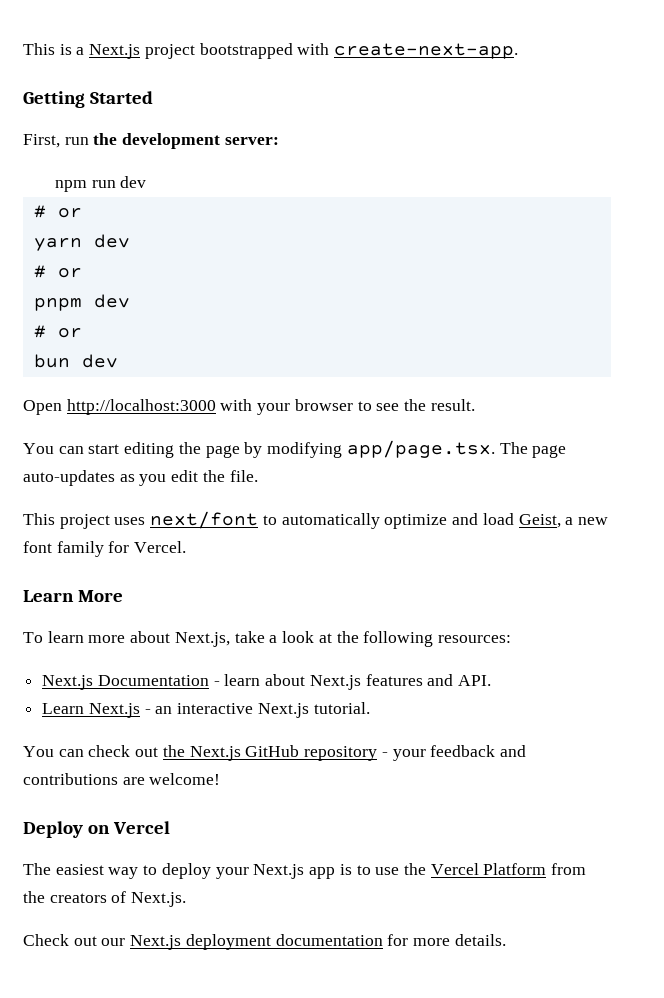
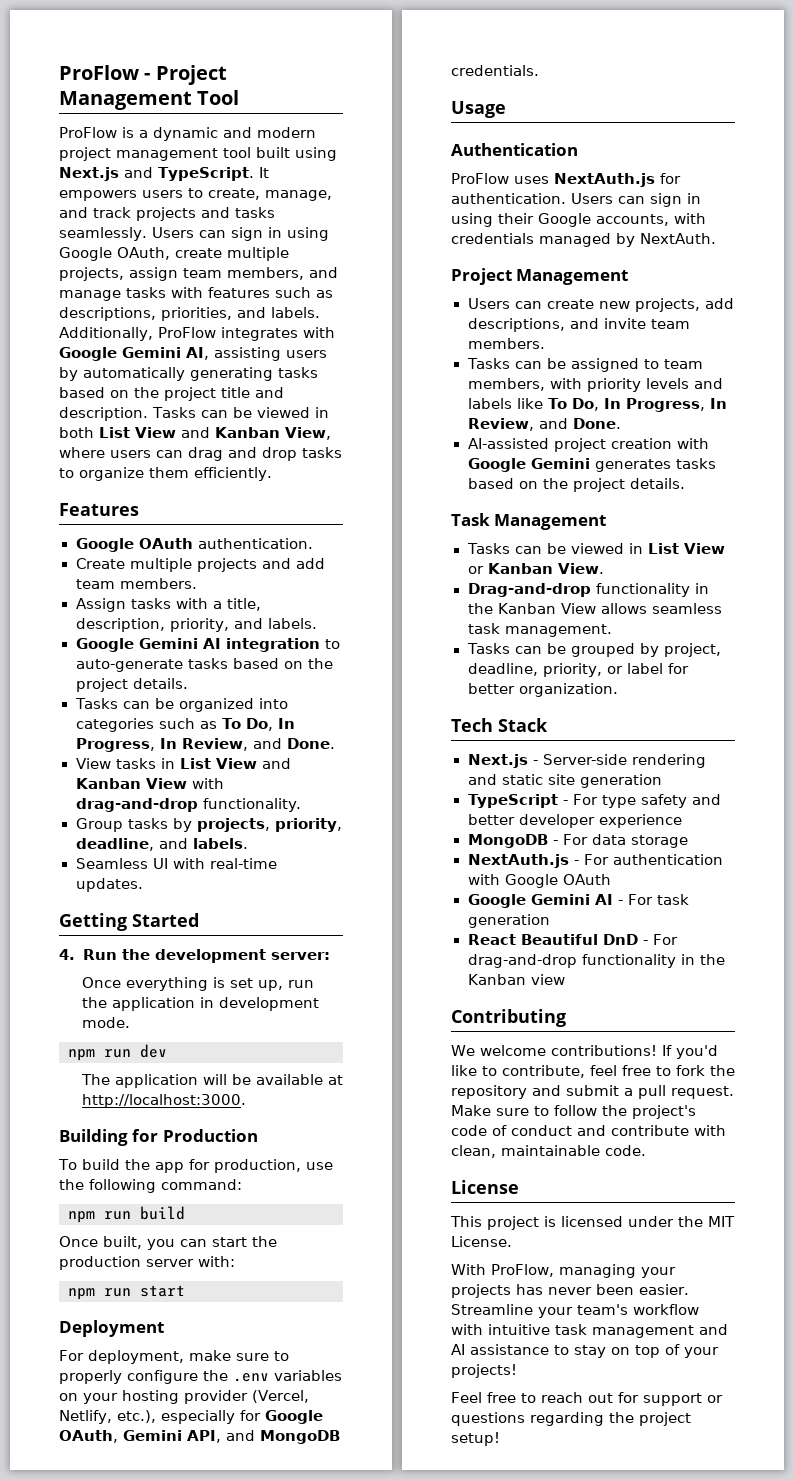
- This is a Next.js project bootstrapped with create-next-app.
+ ProFlow - Project Management Tool
+ ProFlow is a dynamic and modern project management tool built using Next.js and TypeScript. It empowers users to create, manage, and track projects and tasks seamlessly. Users can sign in using Google OAuth, create multiple projects, assign team members, and manage tasks with features such as descriptions, priorities, and labels. Additionally, ProFlow integrates with Google Gemini AI, assisting users by automatically generating tasks based on the project title and description. Tasks can be viewed in both List View and Kanban View, where users can drag and drop tasks to organize them efficiently.
+ Features
+ Google OAuth authentication.
+ Create multiple projects and add team members.
+ Assign tasks with a title, description, priority, and labels.
+ Google Gemini AI integration to auto-generate tasks based on the project details.
+ Tasks can be organized into categories such as To Do, In Progress, In Review, and Done.
+ View tasks in List View and Kanban View with drag-and-drop functionality.
+ Group tasks by projects, priority, deadline, and labels.
+ Seamless UI with real-time updates.
- First, run the development server:
+ 4. Run the development server:
+ Once everything is set up, run the application in development mode.
  npm run dev
- # or
- yarn dev
- # or
- pnpm dev
- # or
- bun dev
- Open http://localhost:3000 with your browser to see the result.
- You can start editing the page by modifying app/page.tsx. The page auto-updates as you edit the file.
- This project uses next/font to automatically optimize and load Geist, a new font family for Vercel.
- Learn More
- To learn more about Next.js, take a look at the following resources:
- Next.js Documentation - learn about Next.js features and API.
- Learn Next.js - an interactive Next.js tutorial.
- You can check out the Next.js GitHub repository - your feedback and contributions are welcome!
- Deploy on Vercel
- The easiest way to deploy your Next.js app is to use the Vercel Platform from the creators of Next.js.
- Check out our Next.js deployment documentation for more details.
+ The application will be available at http://localhost:3000.
+ Building for Production
+ To build the app for production, use the following command:
+ npm run build
+ Once built, you can start the production server with:
+ npm run start
+ Deployment
+ For deployment, make sure to properly configure the .env variables on your hosting provider (Vercel, Netlify, etc.), especially for Google OAuth, Gemini API, and MongoDB credentials.
+ Usage
+ Authentication
+ ProFlow uses NextAuth.js for authentication. Users can sign in using their Google accounts, with credentials managed by NextAuth.
+ Project Management
+ Users can create new projects, add descriptions, and invite team members.
+ Tasks can be assigned to team members, with priority levels and labels like To Do, In Progress, In Review, and Done.
+ AI-assisted project creation with Google Gemini generates tasks based on the project details.
+ Task Management
+ Tasks can be viewed in List View or Kanban View.
+ Drag-and-drop functionality in the Kanban View allows seamless task management.
+ Tasks can be grouped by project, deadline, priority, or label for better organization.
+ Tech Stack
+ Next.js - Server-side rendering and static site generation
+ TypeScript - For type safety and better developer experience
+ MongoDB - For data storage
+ NextAuth.js - For authentication with Google OAuth
+ Google Gemini AI - For task generation
+ React Beautiful DnD - For drag-and-drop functionality in the Kanban view
+ Contributing
+ We welcome contributions! If you'd like to contribute, feel free to fork the repository and submit a pull request. Make sure to follow the project's code of conduct and contribute with clean, maintainable code.
+ License
+ This project is licensed under the MIT License.
+ With ProFlow, managing your projects has never been easier. Streamline your team's workflow with intuitive task management and AI assistance to stay on top of your projects!
+ Feel free to reach out for support or questions regarding the project setup!

